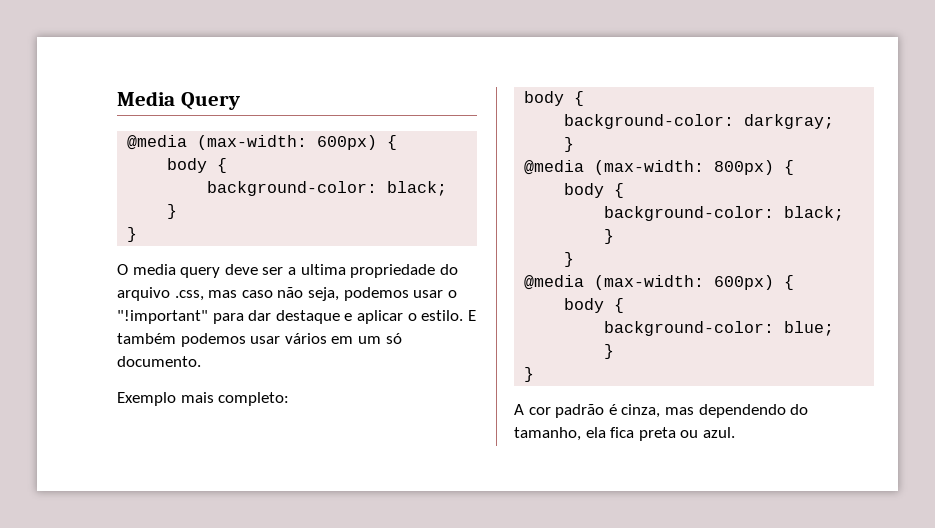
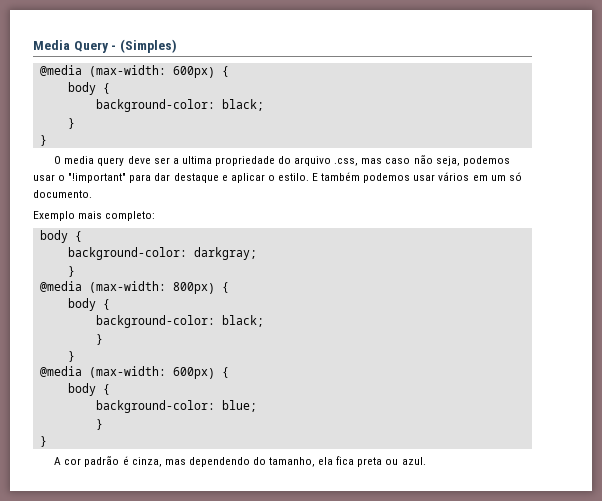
- Media Query
+ Media Query - (Simples)

